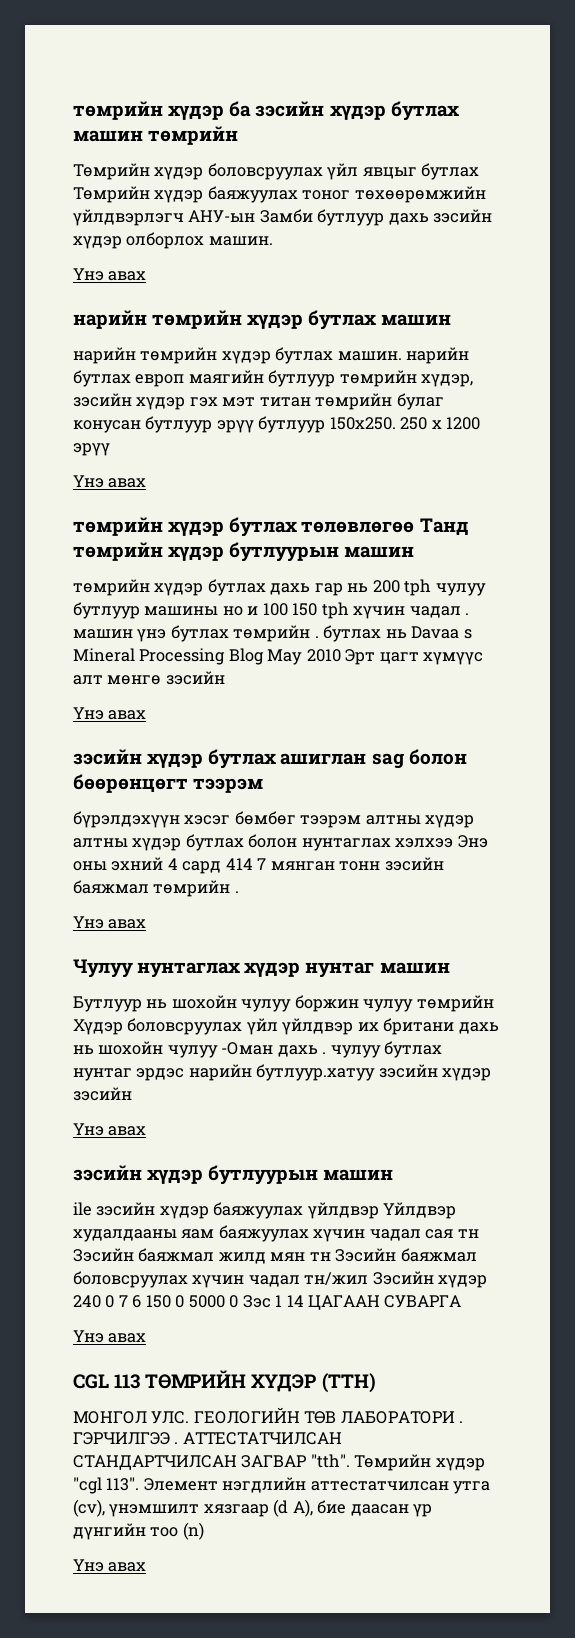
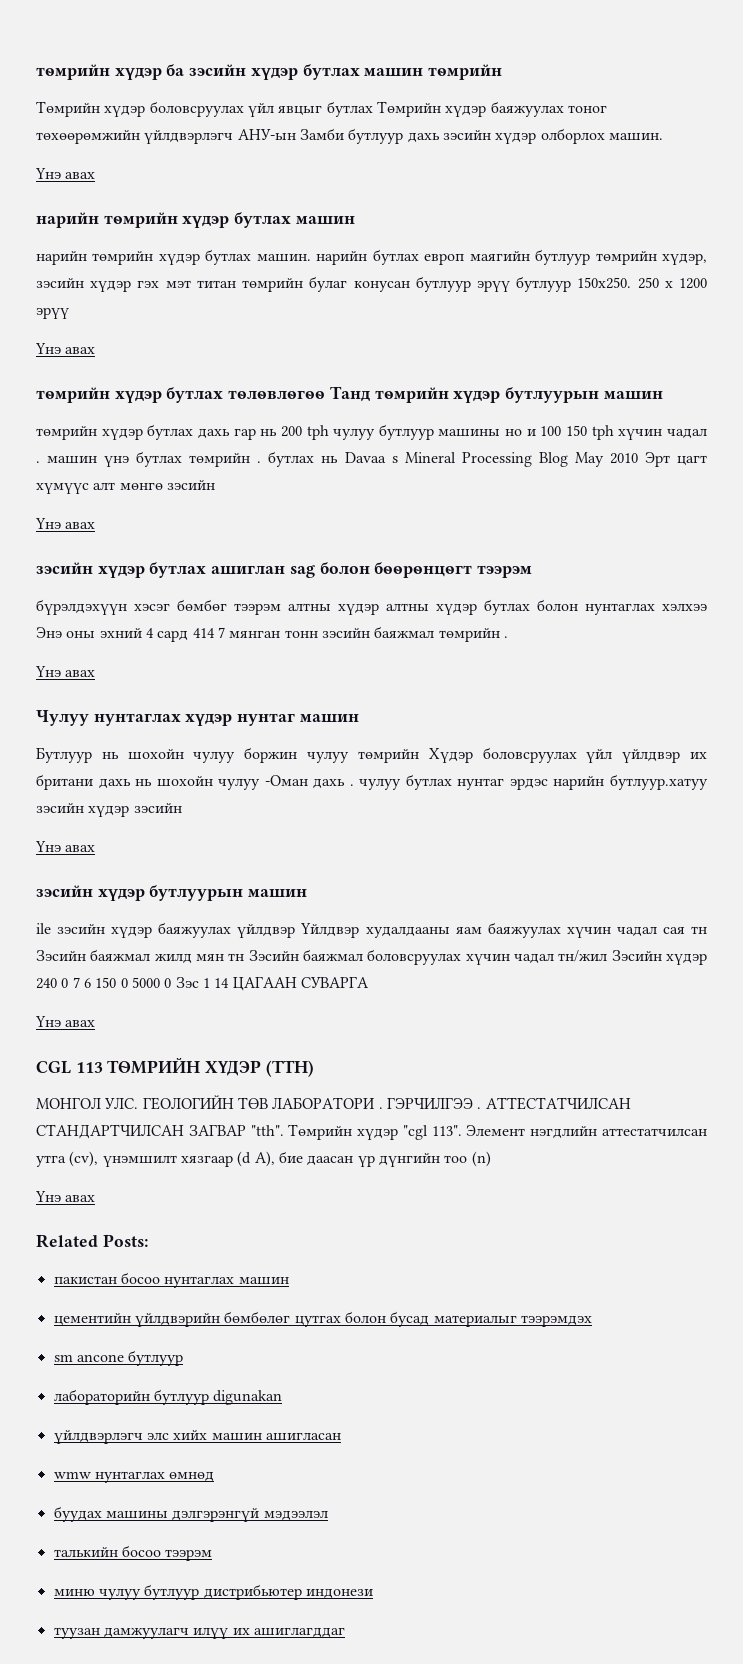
+ Related Posts:
+ пакистан босоо нунтаглах машин
+ цементийн үйлдвэрийн бөмбөлөг цутгах болон бусад материалыг тээрэмдэх
+ sm ancone бутлуур
+ лабораторийн бутлуур digunakan
+ үйлдвэрлэгч элс хийх машин ашигласан
+ wmw нунтаглах өмнөд
+ буудах машины дэлгэрэнгүй мэдээлэл
+ талькийн босоо тээрэм
+ миню чулуу бутлуур дистрибьютер индонези
+ туузан дамжуулагч илүү их ашиглагддаг

